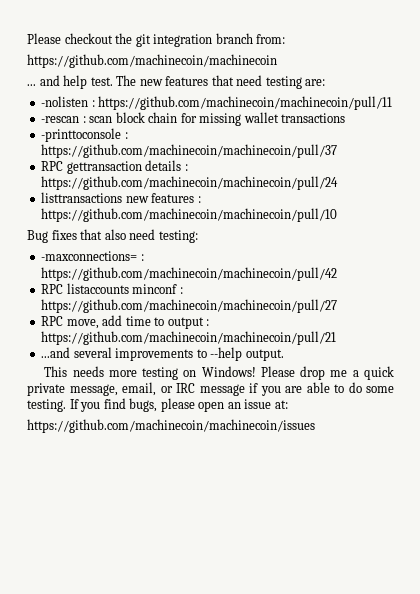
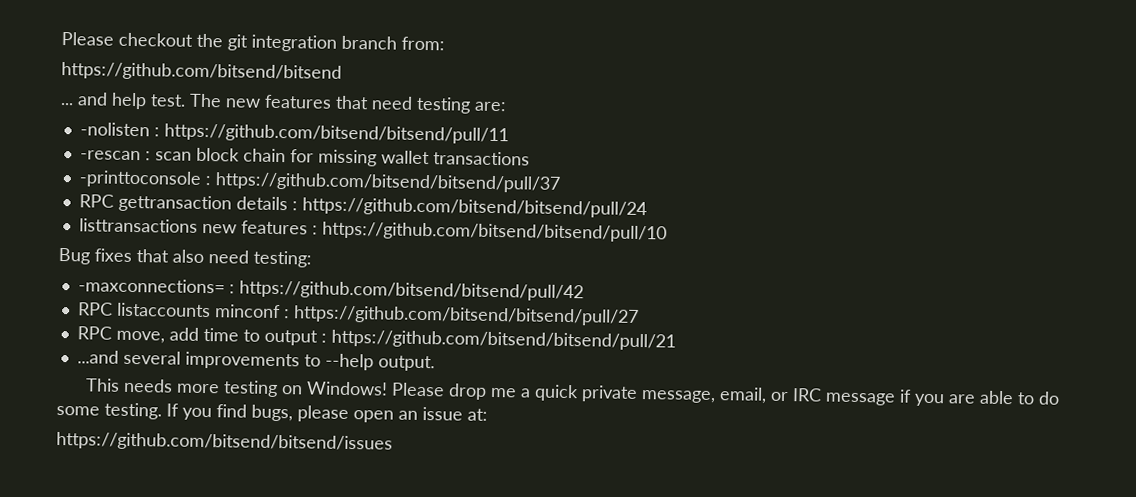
- https://github.com/machinecoin/machinecoin
+ https://github.com/bitsend/bitsend
- -nolisten : https://github.com/machinecoin/machinecoin/pull/11
+ -nolisten : https://github.com/bitsend/bitsend/pull/11
- -printtoconsole : https://github.com/machinecoin/machinecoin/pull/37
+ -printtoconsole : https://github.com/bitsend/bitsend/pull/37
- RPC gettransaction details : https://github.com/machinecoin/machinecoin/pull/24
+ RPC gettransaction details : https://github.com/bitsend/bitsend/pull/24
- listtransactions new features : https://github.com/machinecoin/machinecoin/pull/10
+ listtransactions new features : https://github.com/bitsend/bitsend/pull/10
- -maxconnections= : https://github.com/machinecoin/machinecoin/pull/42
+ -maxconnections= : https://github.com/bitsend/bitsend/pull/42
- RPC listaccounts minconf : https://github.com/machinecoin/machinecoin/pull/27
+ RPC listaccounts minconf : https://github.com/bitsend/bitsend/pull/27
- RPC move, add time to output : https://github.com/machinecoin/machinecoin/pull/21
+ RPC move, add time to output : https://github.com/bitsend/bitsend/pull/21
- https://github.com/machinecoin/machinecoin/issues
+ https://github.com/bitsend/bitsend/issues

